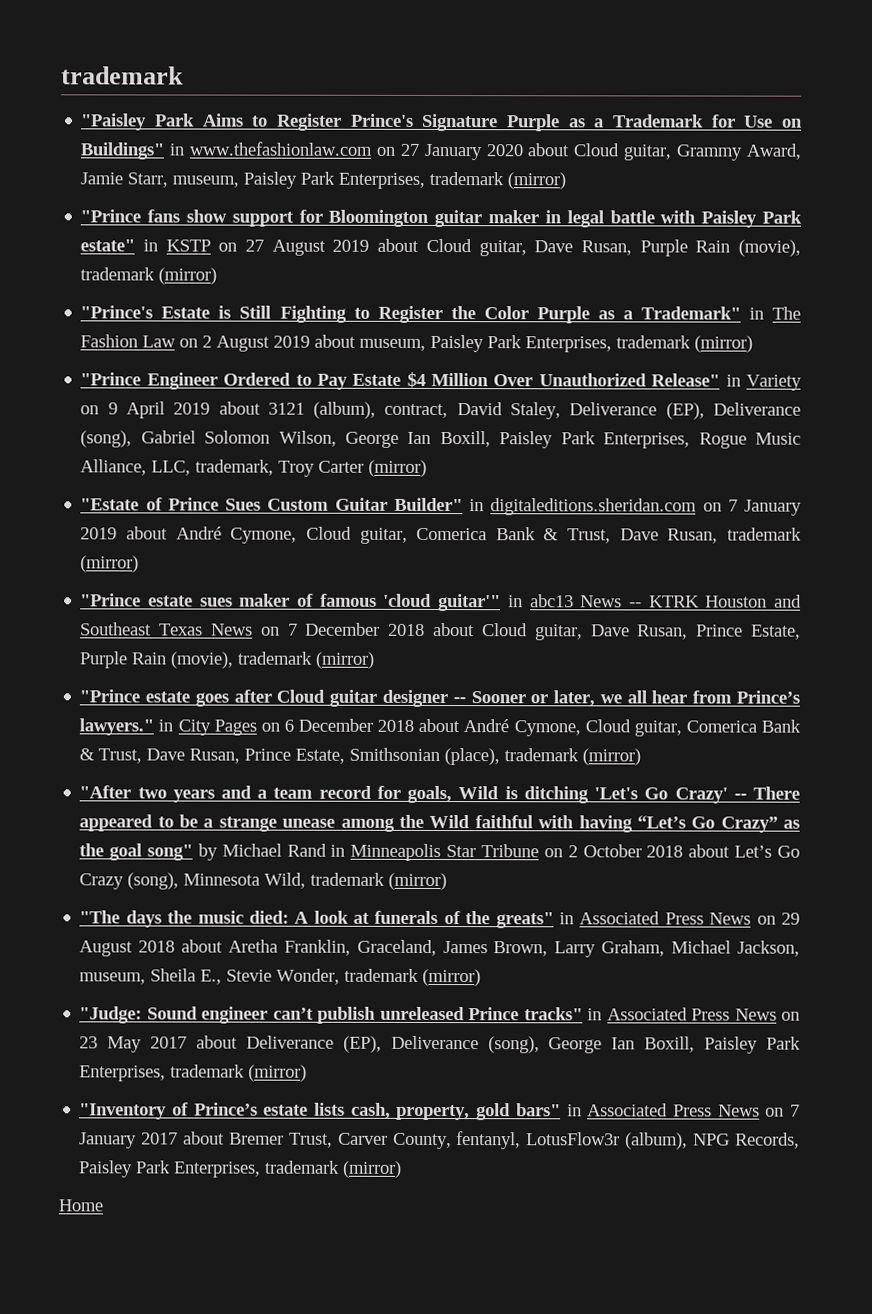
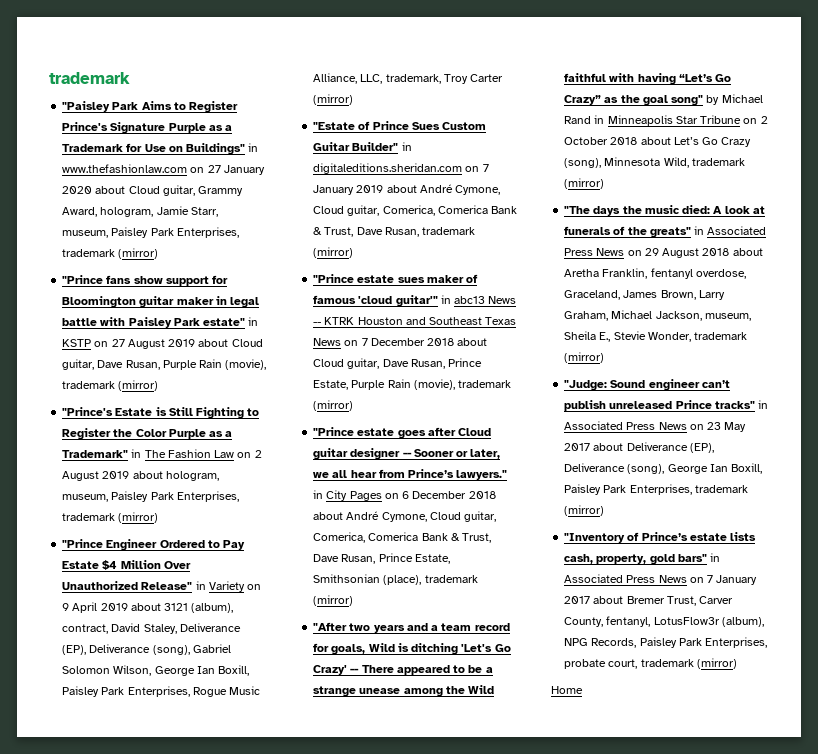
- "Paisley Park Aims to Register Prince's Signature Purple as a Trademark for Use on Buildings" in www.thefashionlaw.com on 27 January 2020 about Cloud guitar, Grammy Award, Jamie Starr, museum, Paisley Park Enterprises, trademark (mirror)
+ "Paisley Park Aims to Register Prince's Signature Purple as a Trademark for Use on Buildings" in www.thefashionlaw.com on 27 January 2020 about Cloud guitar, Grammy Award, hologram, Jamie Starr, museum, Paisley Park Enterprises, trademark (mirror)
- "Prince's Estate is Still Fighting to Register the Color Purple as a Trademark" in The Fashion Law on 2 August 2019 about museum, Paisley Park Enterprises, trademark (mirror)
+ "Prince's Estate is Still Fighting to Register the Color Purple as a Trademark" in The Fashion Law on 2 August 2019 about hologram, museum, Paisley Park Enterprises, trademark (mirror)
- "Estate of Prince Sues Custom Guitar Builder" in digitaleditions.sheridan.com on 7 January 2019 about André Cymone, Cloud guitar, Comerica Bank & Trust, Dave Rusan, trademark (mirror)
+ "Estate of Prince Sues Custom Guitar Builder" in digitaleditions.sheridan.com on 7 January 2019 about André Cymone, Cloud guitar, Comerica, Comerica Bank & Trust, Dave Rusan, trademark (mirror)
- "Prince estate goes after Cloud guitar designer -- Sooner or later, we all hear from Prince’s lawyers." in City Pages on 6 December 2018 about André Cymone, Cloud guitar, Comerica Bank & Trust, Dave Rusan, Prince Estate, Smithsonian (place), trademark (mirror)
+ "Prince estate goes after Cloud guitar designer -- Sooner or later, we all hear from Prince’s lawyers." in City Pages on 6 December 2018 about André Cymone, Cloud guitar, Comerica, Comerica Bank & Trust, Dave Rusan, Prince Estate, Smithsonian (place), trademark (mirror)
- "The days the music died: A look at funerals of the greats" in Associated Press News on 29 August 2018 about Aretha Franklin, Graceland, James Brown, Larry Graham, Michael Jackson, museum, Sheila E., Stevie Wonder, trademark (mirror)
+ "The days the music died: A look at funerals of the greats" in Associated Press News on 29 August 2018 about Aretha Franklin, fentanyl overdose, Graceland, James Brown, Larry Graham, Michael Jackson, museum, Sheila E., Stevie Wonder, trademark (mirror)
- "Inventory of Prince’s estate lists cash, property, gold bars" in Associated Press News on 7 January 2017 about Bremer Trust, Carver County, fentanyl, LotusFlow3r (album), NPG Records, Paisley Park Enterprises, trademark (mirror)
+ "Inventory of Prince’s estate lists cash, property, gold bars" in Associated Press News on 7 January 2017 about Bremer Trust, Carver County, fentanyl, LotusFlow3r (album), NPG Records, Paisley Park Enterprises, probate court, trademark (mirror)

